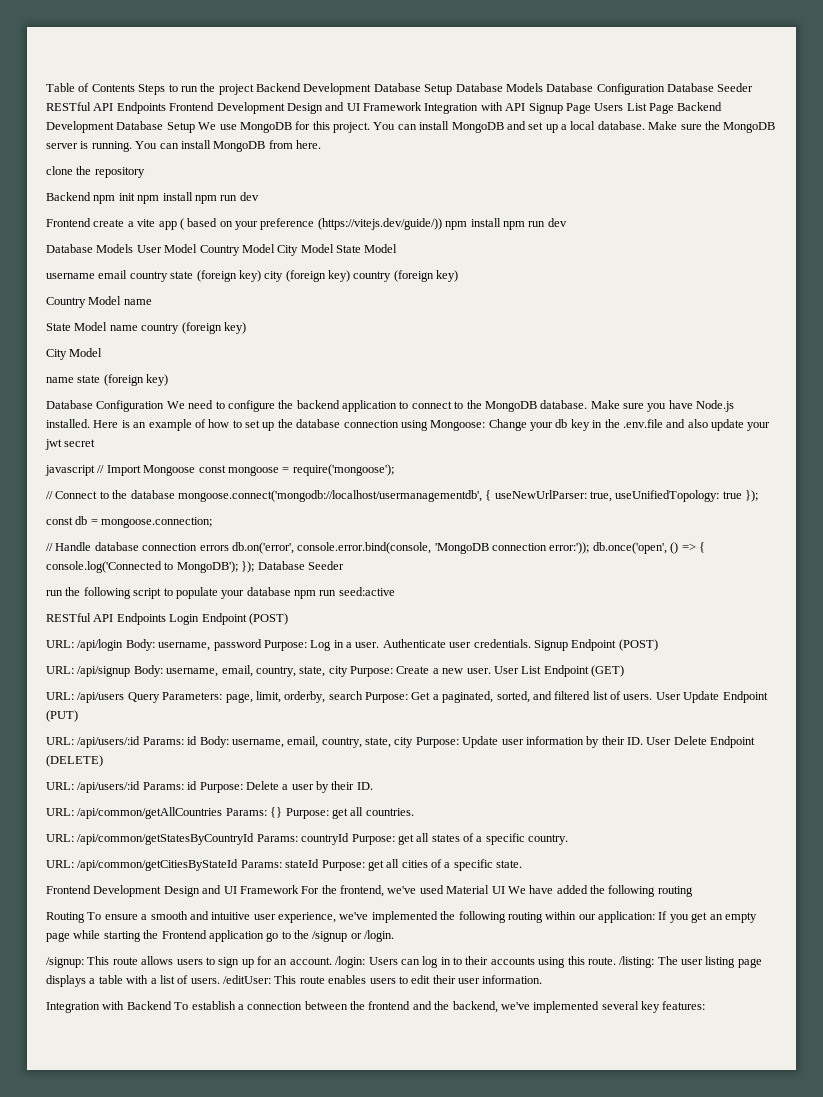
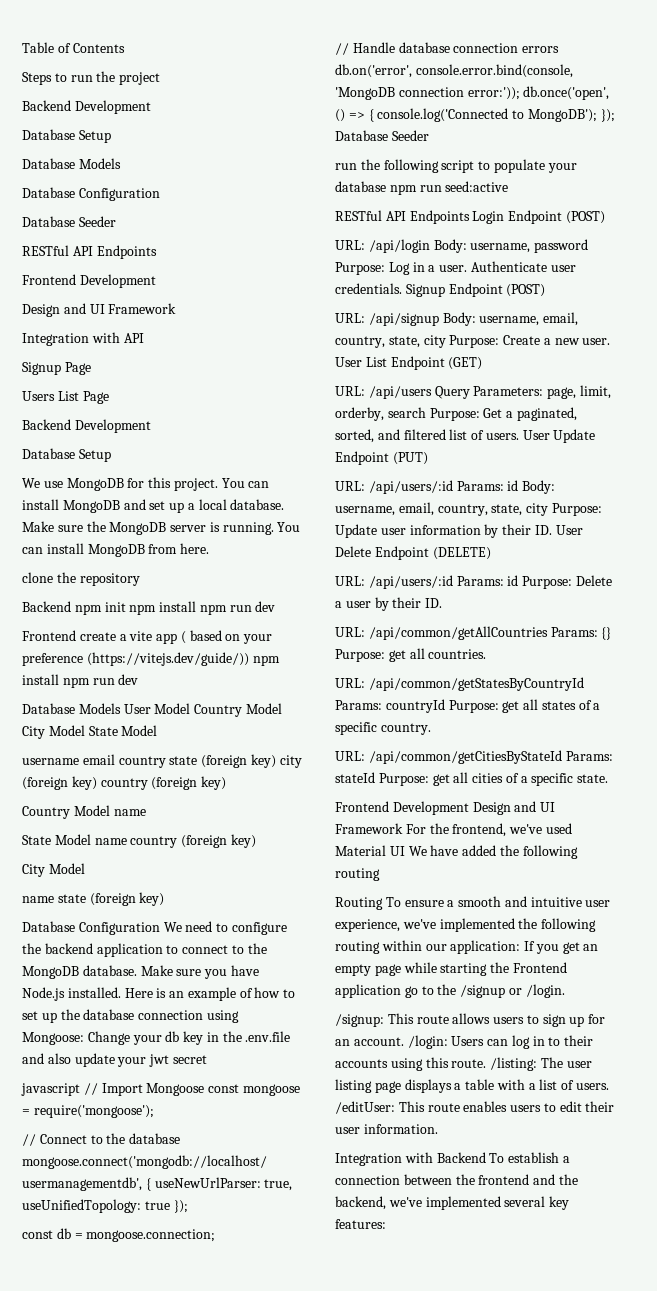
- Table of Contents Steps to run the project Backend Development Database Setup Database Models Database Configuration Database Seeder RESTful API Endpoints Frontend Development Design and UI Framework Integration with API Signup Page Users List Page Backend Development Database Setup We use MongoDB for this project.
+ Table of Contents
+ Steps to run the project
+ Backend Development
+ Database Setup
+ Database Models
+ Database Configuration
+ Database Seeder
+ RESTful API Endpoints
+ Frontend Development
+ Design and UI Framework
+ Integration with API
+ Signup Page
+ Users List Page
+ Backend Development
+ Database Setup
+ We use MongoDB for this project.

